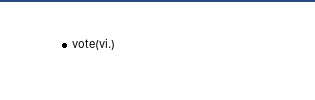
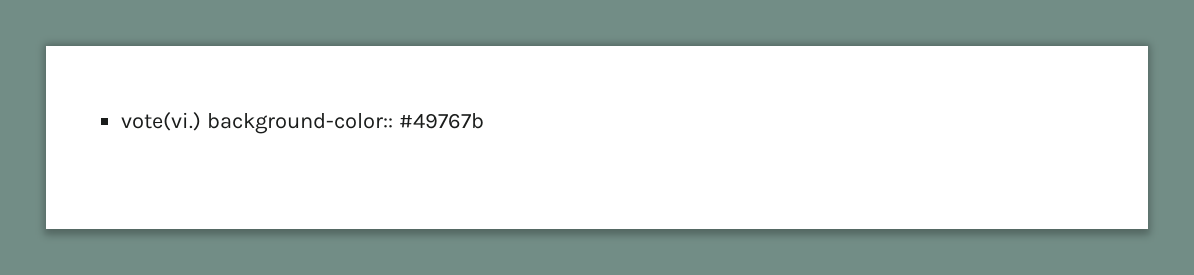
- vote(vi.)
+ vote(vi.) background-color:: #49767b

